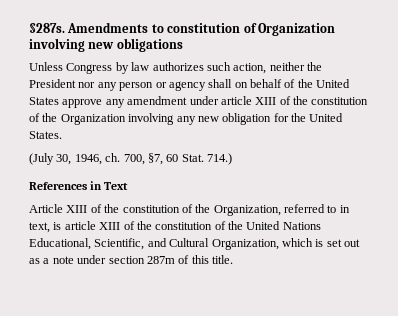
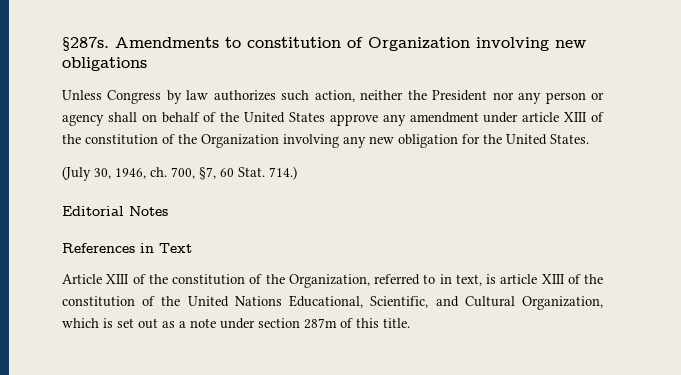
+ Editorial Notes

